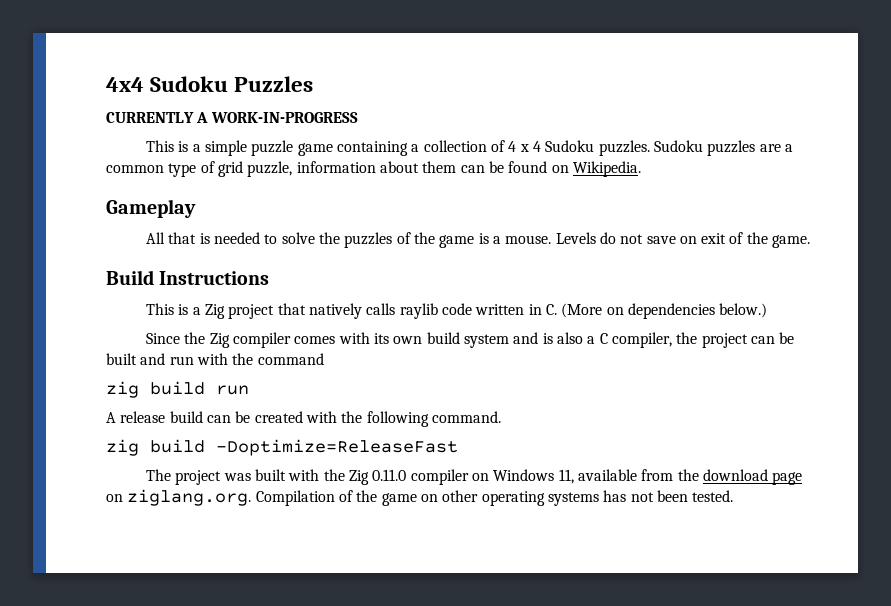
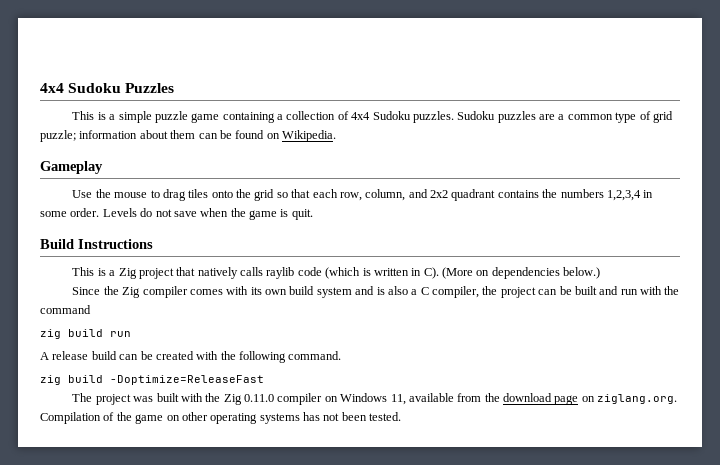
- CURRENTLY A WORK-IN-PROGRESS
- This is a simple puzzle game containing a collection of 4 x 4 Sudoku puzzles.
+ This is a simple puzzle game containing a collection of 4x4 Sudoku puzzles.
- Sudoku puzzles are a common type of grid puzzle, information about them can be found on Wikipedia.
+ Sudoku puzzles are a common type of grid puzzle; information about them can be found on Wikipedia.
- All that is needed to solve the puzzles of the game is a mouse. Levels do not save on exit of the game.
+ Use the mouse to drag tiles onto the grid so that each row, column, and 2x2 quadrant contains the numbers 1,2,3,4 in some order. Levels do not save when the game is quit.
- This is a Zig project that natively calls raylib code written in C. (More on dependencies below.)
+ This is a Zig project that natively calls raylib code (which is written in C). (More on dependencies below.)

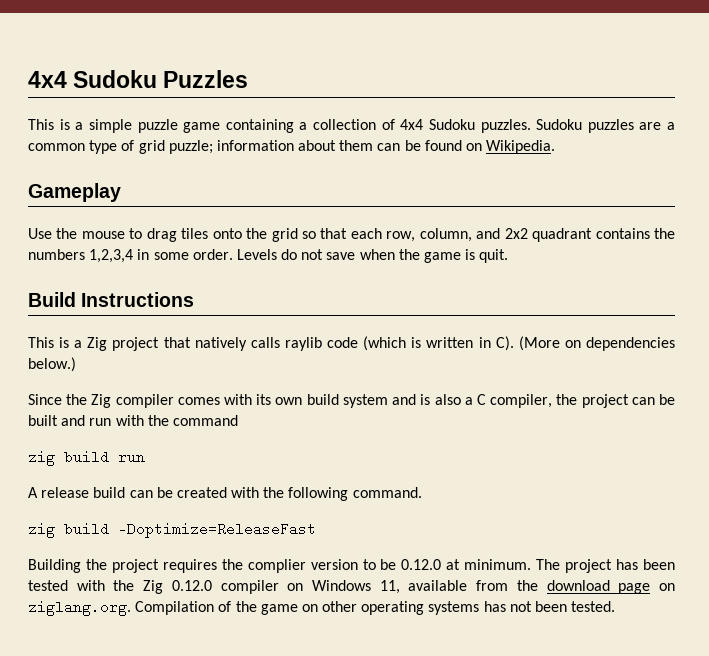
- The project was built with the Zig 0.11.0 compiler on Windows 11, available from the download page on ziglang.org. Compilation of the game on other operating systems has not been tested.
+ Building the project requires the complier version to be 0.12.0 at minimum. The project has been tested with the Zig 0.12.0 compiler on Windows 11, available from the download page on ziglang.org. Compilation of the game on other operating systems has not been tested.

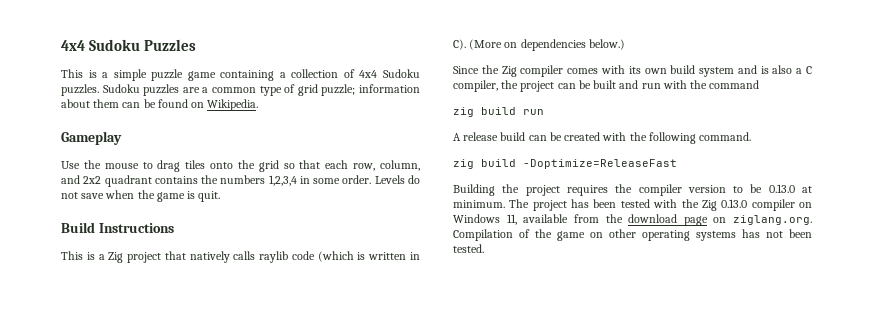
- Building the project requires the complier version to be 0.12.0 at minimum.
+ Building the project requires the compiler version to be 0.13.0 at minimum.
- The project has been tested with the Zig 0.12.0 compiler on Windows 11, available from the download page on ziglang.org. Compilation of the game on other operating systems has not been tested.
+ The project has been tested with the Zig 0.13.0 compiler on Windows 11, available from the download page on ziglang.org. Compilation of the game on other operating systems has not been tested.

